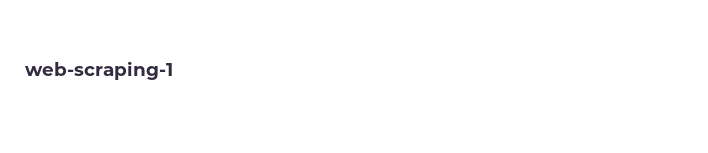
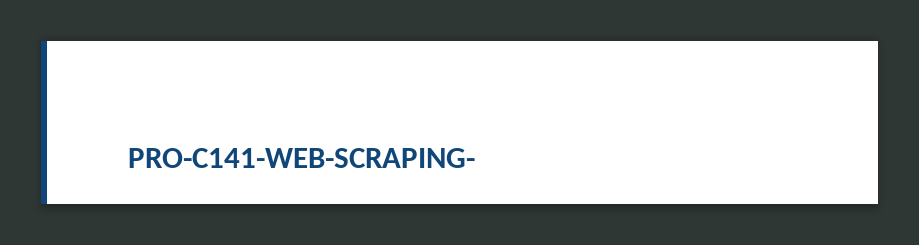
- web-scraping-1
+ PRO-C141-WEB-SCRAPING-

